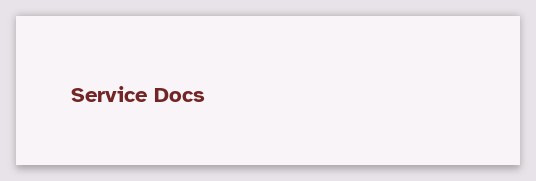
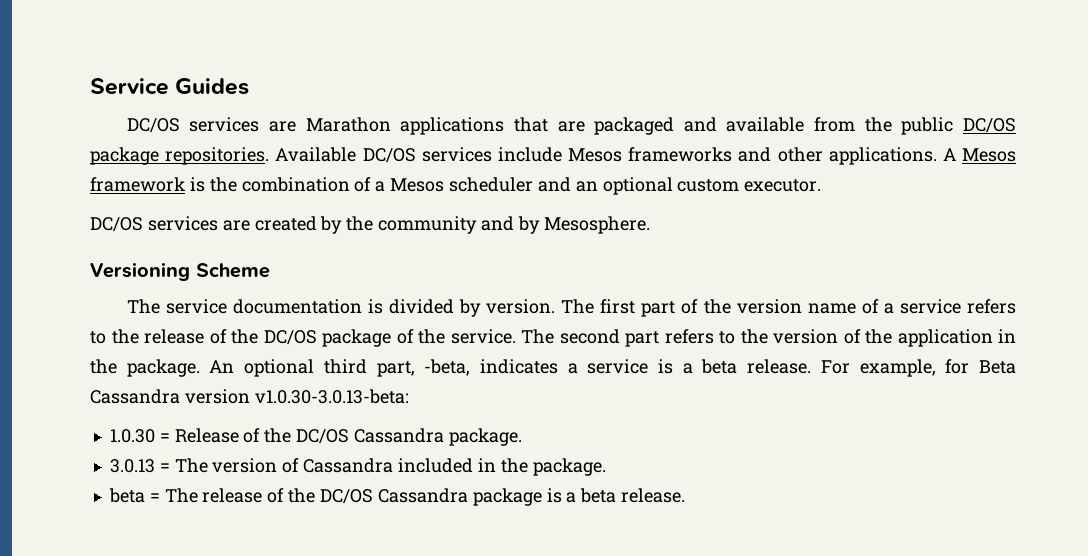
- Service Docs
+ Service Guides
+ DC/OS services are Marathon applications that are packaged and available from the public DC/OS package repositories. Available DC/OS services include Mesos frameworks and other applications. A Mesos framework is the combination of a Mesos scheduler and an optional custom executor.
+ DC/OS services are created by the community and by Mesosphere.
+ Versioning Scheme
+ The service documentation is divided by version. The first part of the version name of a service refers to the release of the DC/OS package of the service. The second part refers to the version of the application in the package. An optional third part, -beta, indicates a service is a beta release. For example, for Beta Cassandra version v1.0.30-3.0.13-beta:
+ 1.0.30 = Release of the DC/OS Cassandra package.
+ 3.0.13 = The version of Cassandra included in the package.
+ beta = The release of the DC/OS Cassandra package is a beta release.

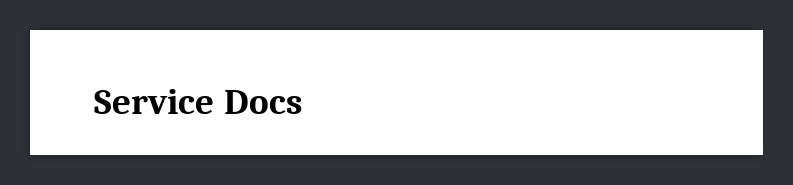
- Service Guides
- DC/OS services are Marathon applications that are packaged and available from the public DC/OS package repositories. Available DC/OS services include Mesos frameworks and other applications. A Mesos framework is the combination of a Mesos scheduler and an optional custom executor.
- DC/OS services are created by the community and by Mesosphere.
- Versioning Scheme
- The service documentation is divided by version. The first part of the version name of a service refers to the release of the DC/OS package of the service. The second part refers to the version of the application in the package. An optional third part, -beta, indicates a service is a beta release. For example, for Beta Cassandra version v1.0.30-3.0.13-beta:
- 1.0.30 = Release of the DC/OS Cassandra package.
- 3.0.13 = The version of Cassandra included in the package.
- beta = The release of the DC/OS Cassandra package is a beta release.
+ Service Docs

